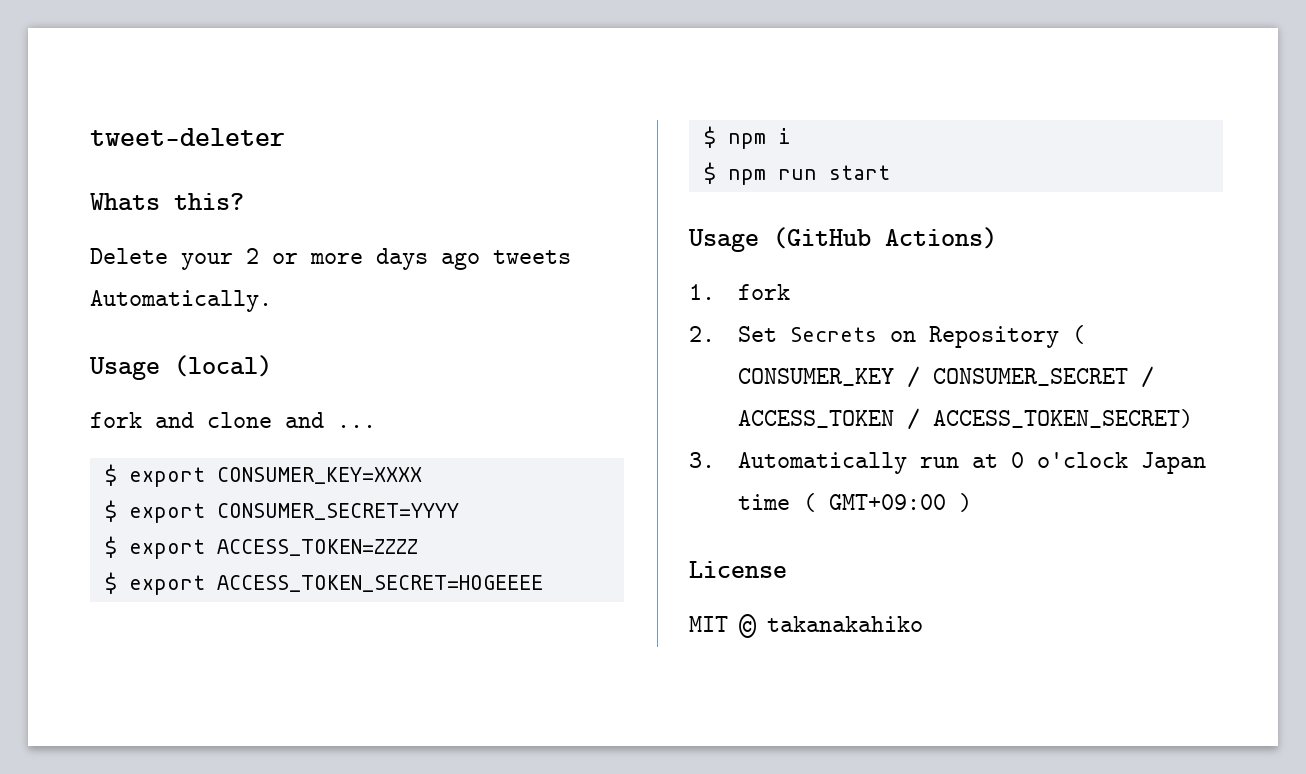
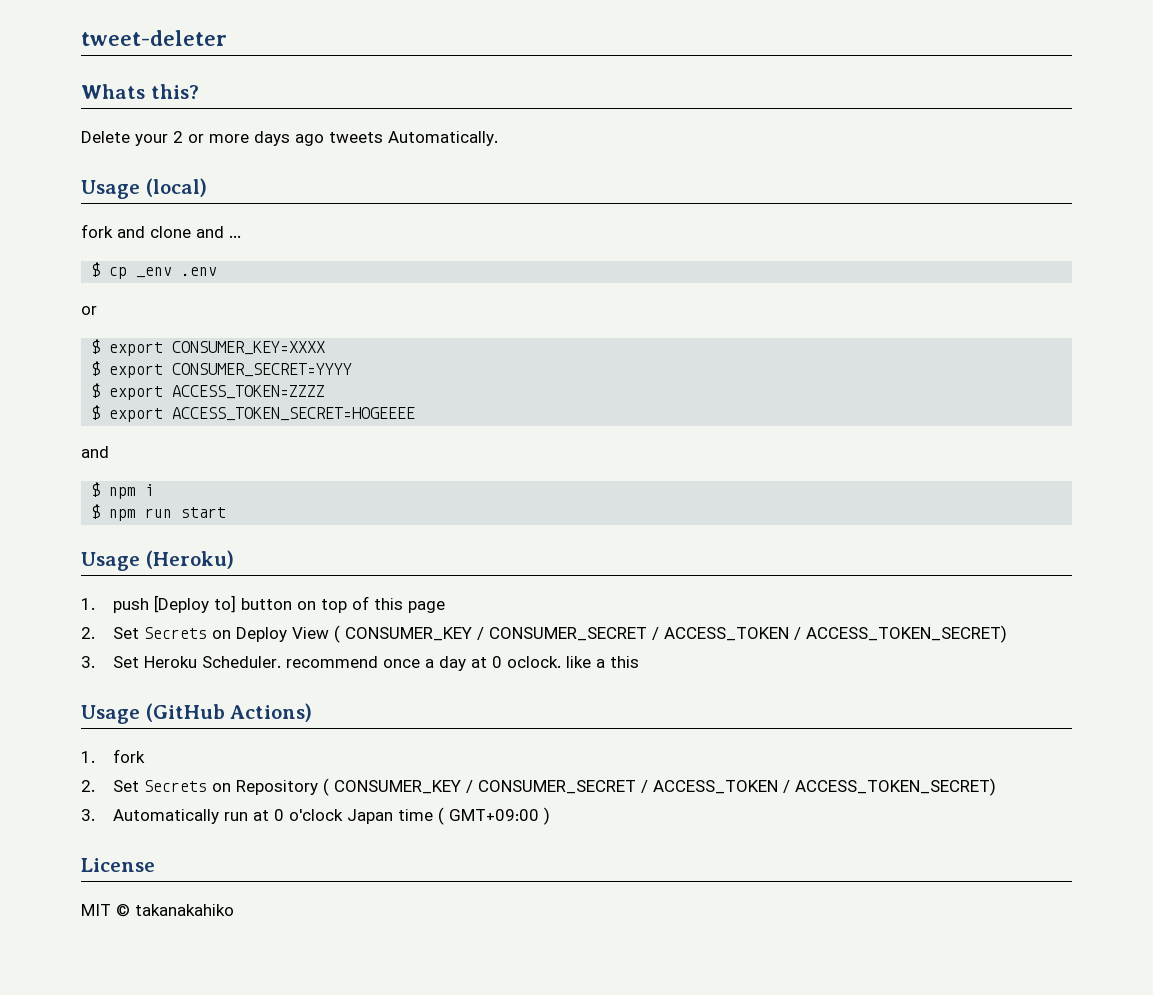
+ $ cp _env .env
+ or
  $ export ACCESS_TOKEN_SECRET=HOGEEEE
+ and
+ Usage (Heroku)
+ 1. push [Deploy to] button on top of this page
+ 2. Set Secrets on Deploy View ( CONSUMER_KEY / CONSUMER_SECRET / ACCESS_TOKEN / ACCESS_TOKEN_SECRET)
+ 3. Set Heroku Scheduler. recommend once a day at 0 oclock. like a this

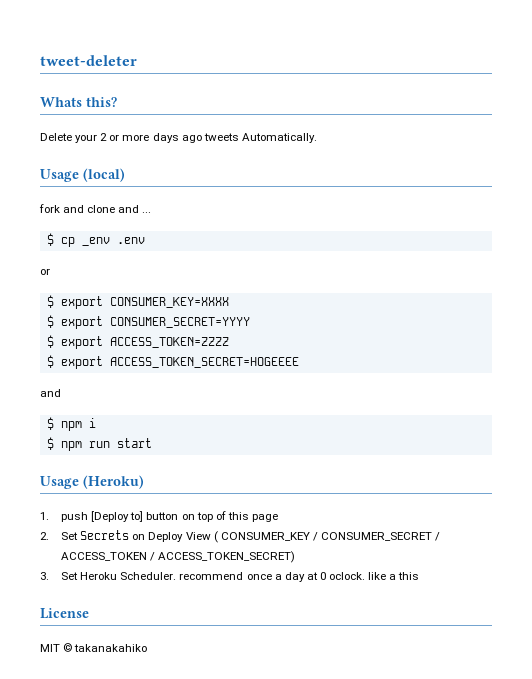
- Usage (GitHub Actions)
- 1. fork
- 2. Set Secrets on Repository ( CONSUMER_KEY / CONSUMER_SECRET / ACCESS_TOKEN / ACCESS_TOKEN_SECRET)
- 3. Automatically run at 0 o'clock Japan time ( GMT+09:00 )

